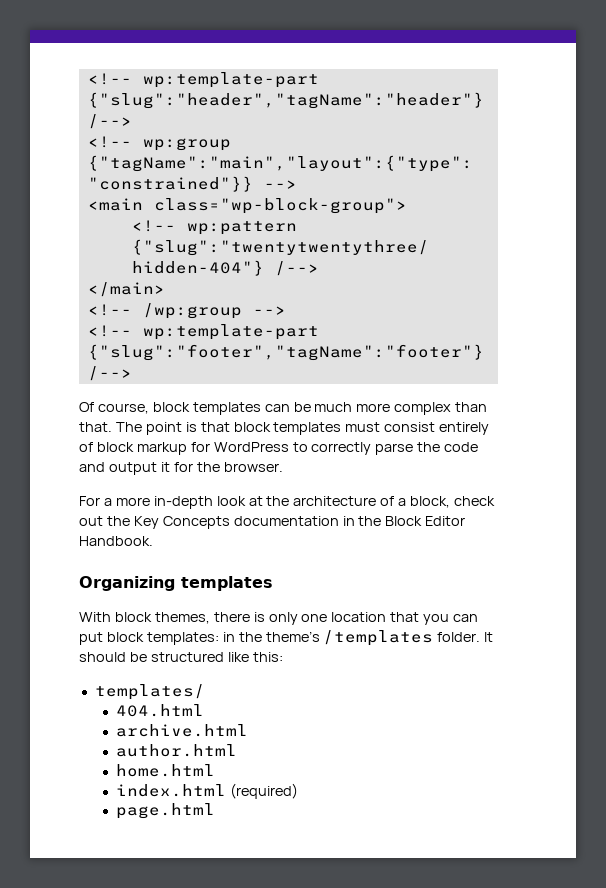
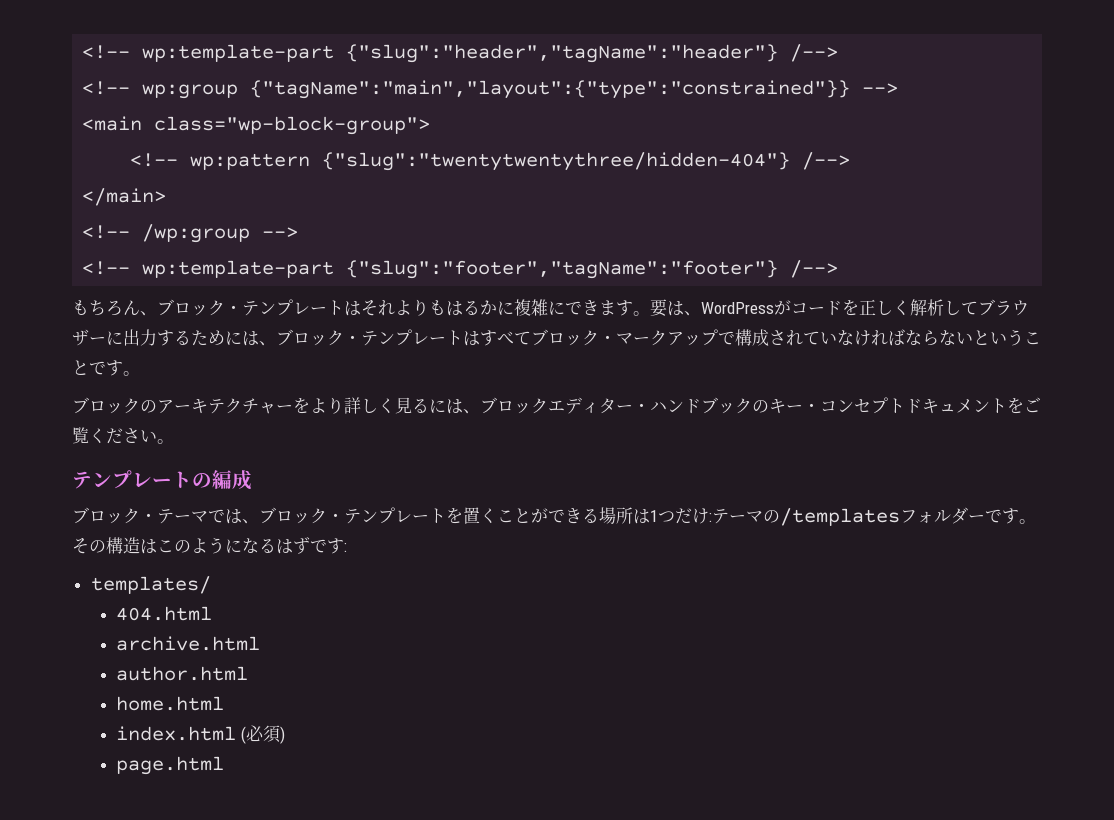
- Of course, block templates can be much more complex than that. The point is that block templates must consist entirely of block markup for WordPress to correctly parse the code and output it for the browser.
- For a more in-depth look at the architecture of a block, check out the Key Concepts documentation in the Block Editor Handbook.
- Organizing templates
- With block themes, there is only one location that you can put block templates: in the theme’s /templates folder. It should be structured like this:
+ もちろん、ブロック・テンプレートはそれよりもはるかに複雑にできます。要は、WordPressがコードを正しく解析してブラウザーに出力するためには、ブロック・テンプレートはすべてブロック・マークアップで構成されていなければならないということです。
+ ブロックのアーキテクチャーをより詳しく見るには、ブロックエディター・ハンドブックのキー・コンセプトドキュメントをご覧ください。
+ テンプレートの編成
+ ブロック・テーマでは、ブロック・テンプレートを置くことができる場所は1つだけ:テーマの/templatesフォルダーです。その構造はこのようになるはずです:
- index.html (required)
+ index.html (必須)

